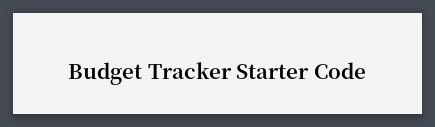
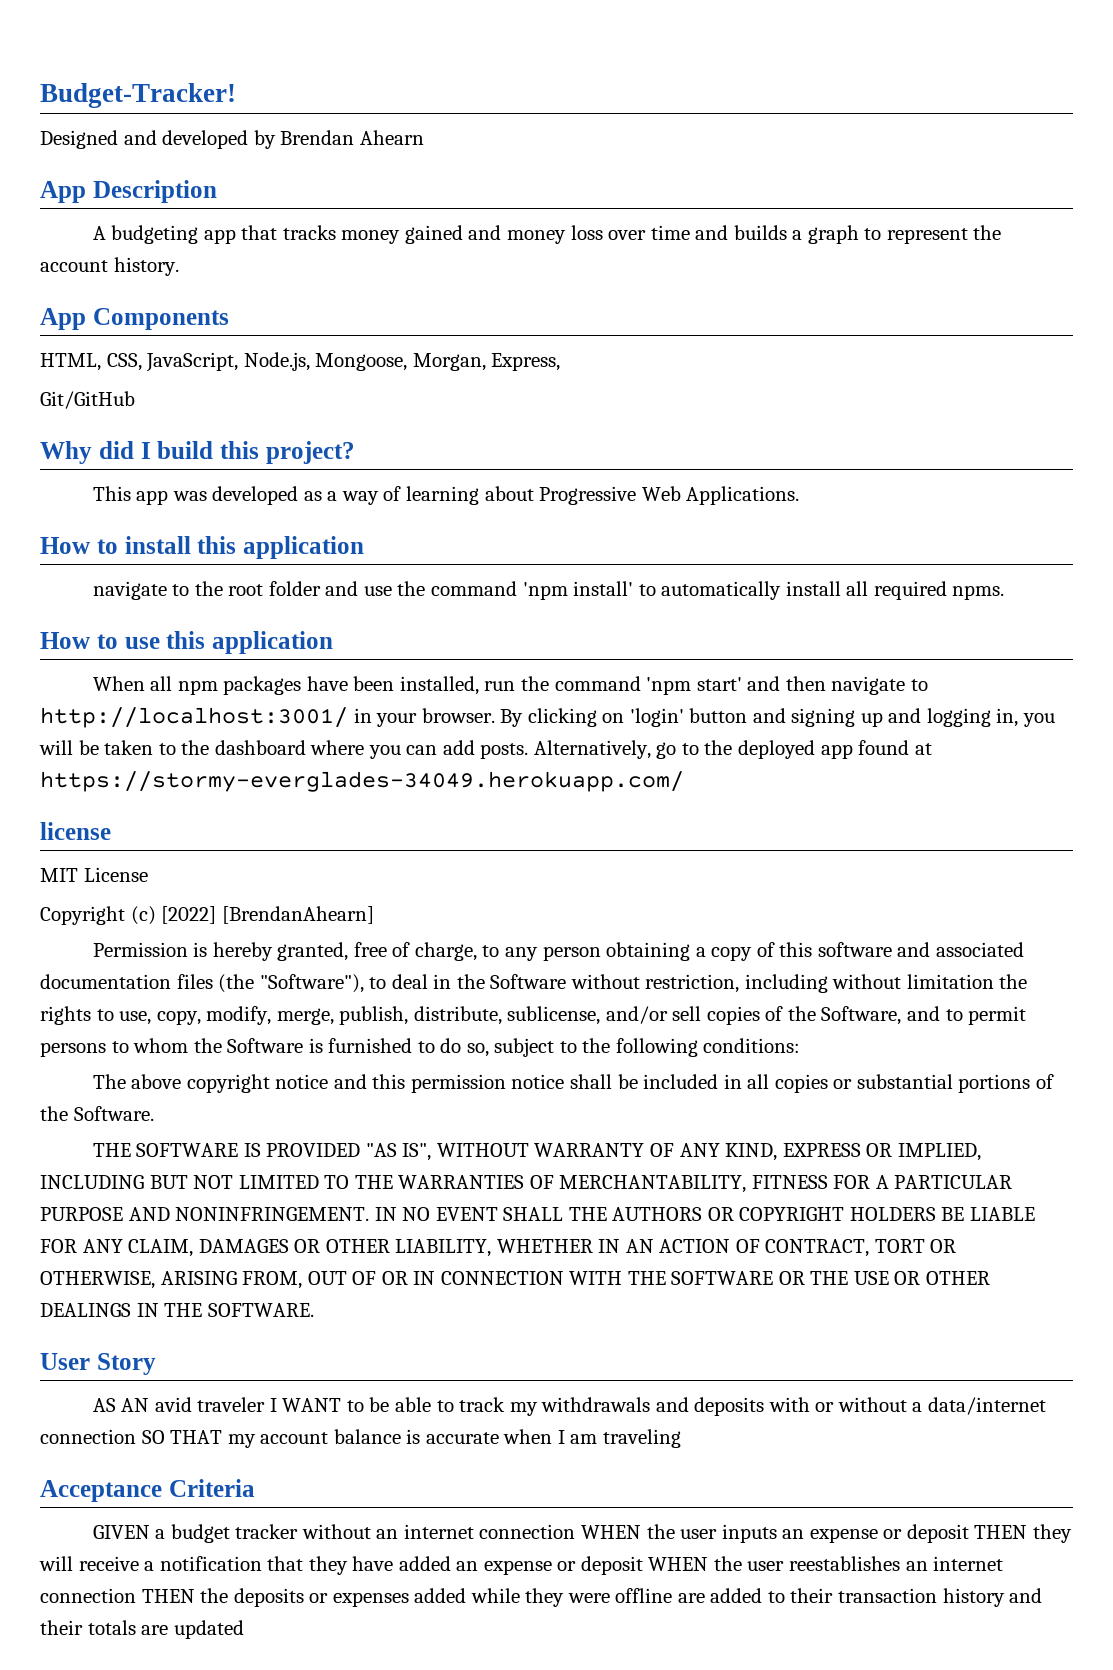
- Budget Tracker Starter Code
+ Budget-Tracker!
+ Designed and developed by Brendan Ahearn
+ App Description
+ A budgeting app that tracks money gained and money loss over time and builds a graph to represent the account history.
+ App Components
+ HTML, CSS, JavaScript, Node.js, Mongoose, Morgan, Express,
+ Git/GitHub
+ Why did I build this project?
+ This app was developed as a way of learning about Progressive Web Applications.
+ How to install this application
+ navigate to the root folder and use the command 'npm install' to automatically install all required npms.
+ How to use this application
+ When all npm packages have been installed, run the command 'npm start' and then navigate to http://localhost:3001/ in your browser. By clicking on 'login' button and signing up and logging in, you will be taken to the dashboard where you can add posts. Alternatively, go to the deployed app found at https://stormy-everglades-34049.herokuapp.com/
+ license
+ MIT License
+ Copyright (c) [2022] [BrendanAhearn]
+ Permission is hereby granted, free of charge, to any person obtaining a copy of this software and associated documentation files (the "Software"), to deal in the Software without restriction, including without limitation the rights to use, copy, modify, merge, publish, distribute, sublicense, and/or sell copies of the Software, and to permit persons to whom the Software is furnished to do so, subject to the following conditions:
+ The above copyright notice and this permission notice shall be included in all copies or substantial portions of the Software.
+ THE SOFTWARE IS PROVIDED "AS IS", WITHOUT WARRANTY OF ANY KIND, EXPRESS OR IMPLIED, INCLUDING BUT NOT LIMITED TO THE WARRANTIES OF MERCHANTABILITY, FITNESS FOR A PARTICULAR PURPOSE AND NONINFRINGEMENT. IN NO EVENT SHALL THE AUTHORS OR COPYRIGHT HOLDERS BE LIABLE FOR ANY CLAIM, DAMAGES OR OTHER LIABILITY, WHETHER IN AN ACTION OF CONTRACT, TORT OR OTHERWISE, ARISING FROM, OUT OF OR IN CONNECTION WITH THE SOFTWARE OR THE USE OR OTHER DEALINGS IN THE SOFTWARE.
+ User Story
+ AS AN avid traveler I WANT to be able to track my withdrawals and deposits with or without a data/internet connection SO THAT my account balance is accurate when I am traveling
+ Acceptance Criteria
+ GIVEN a budget tracker without an internet connection WHEN the user inputs an expense or deposit THEN they will receive a notification that they have added an expense or deposit WHEN the user reestablishes an internet connection THEN the deposits or expenses added while they were offline are added to their transaction history and their totals are updated

